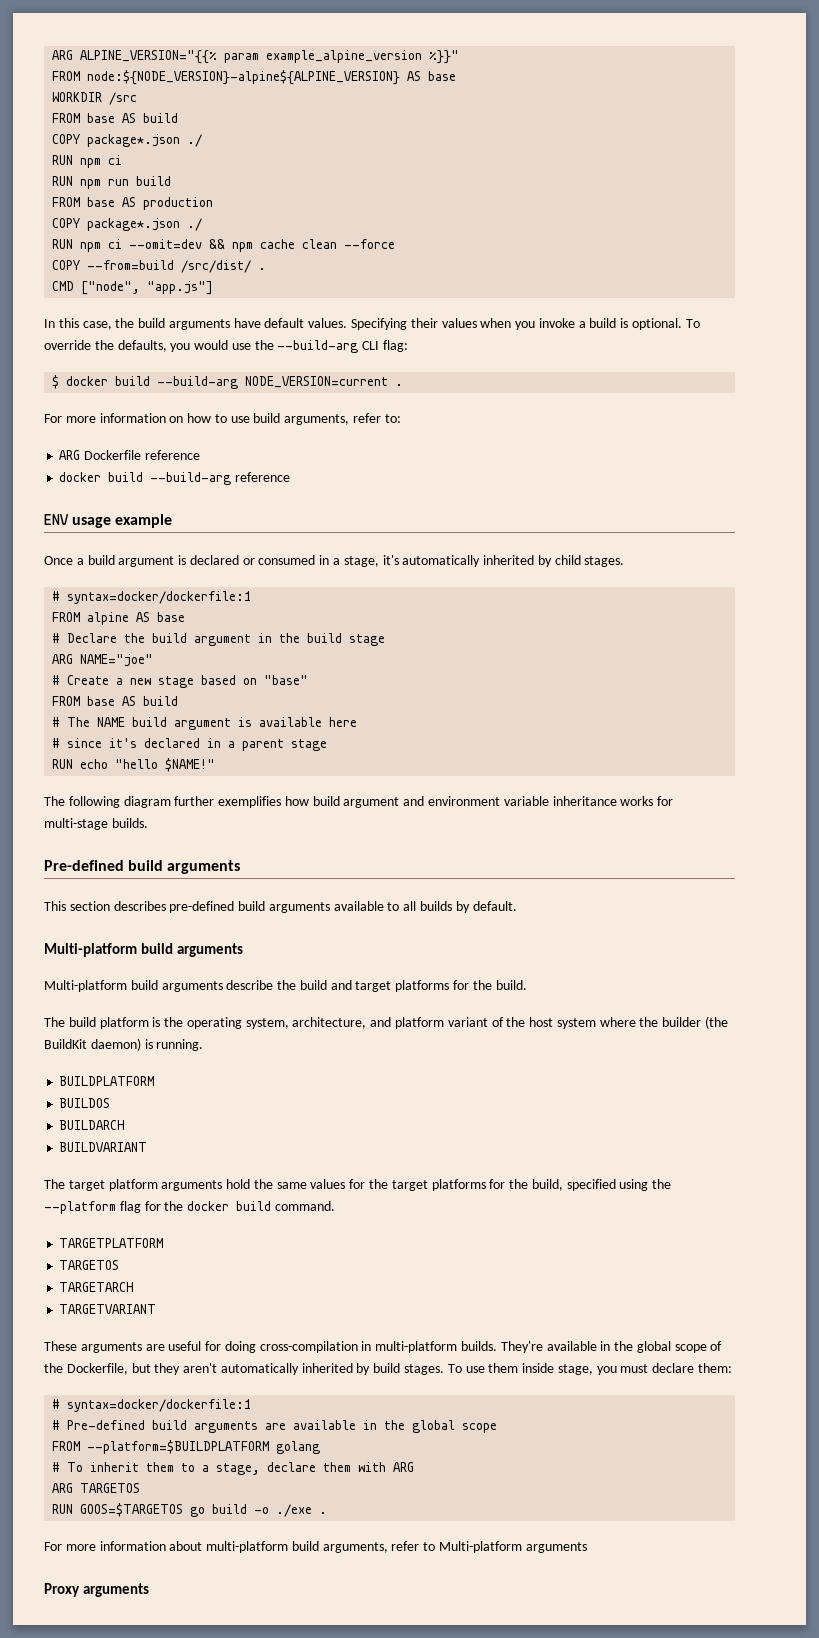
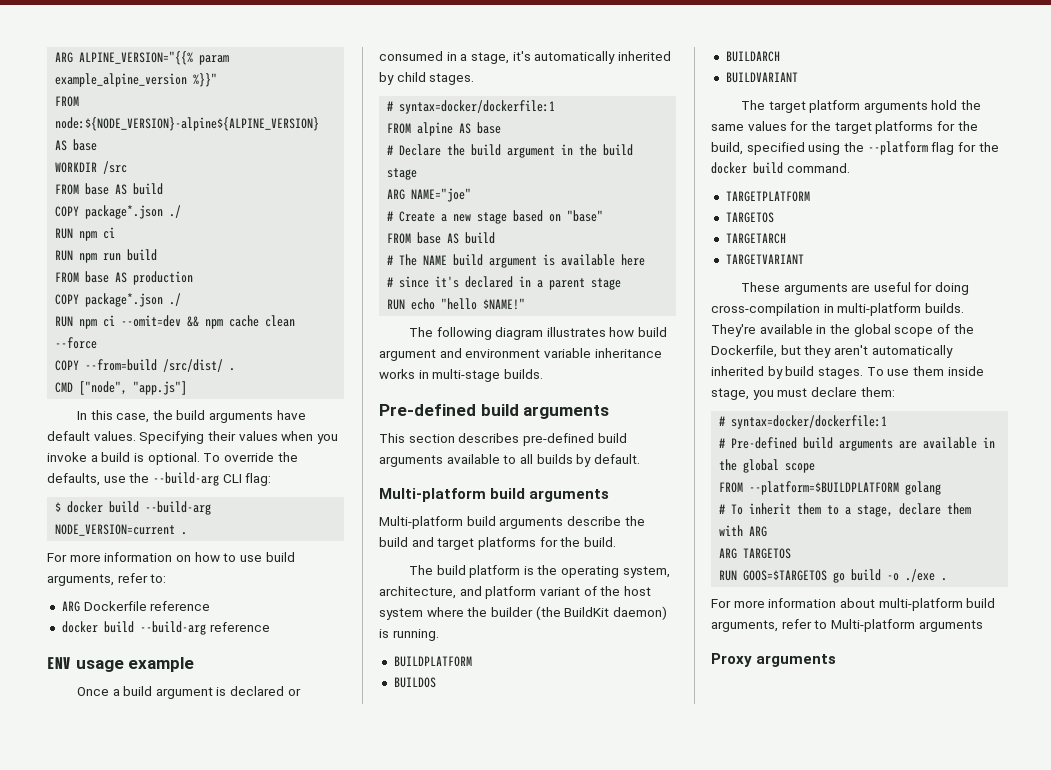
- To override the defaults, you would use the --build-arg CLI flag:
+ To override the defaults, use the --build-arg CLI flag:
- The following diagram further exemplifies how build argument and environment variable inheritance works for multi-stage builds.
+ The following diagram illustrates how build argument and environment variable inheritance works in multi-stage builds.

